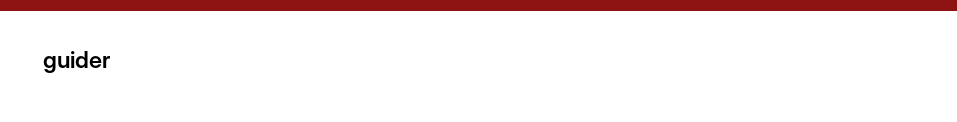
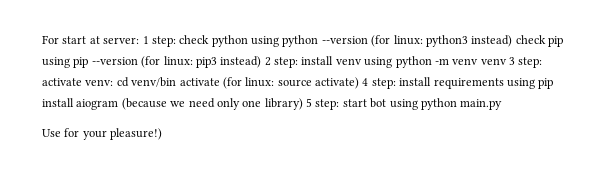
- guider
+ For start at server: 1 step: check python using python --version (for linux: python3 instead) check pip using pip --version (for linux: pip3 instead) 2 step: install venv using python -m venv venv 3 step: activate venv: cd venv/bin activate (for linux: source activate) 4 step: install requirements using pip install aiogram (because we need only one library) 5 step: start bot using python main.py
+ Use for your pleasure!)

